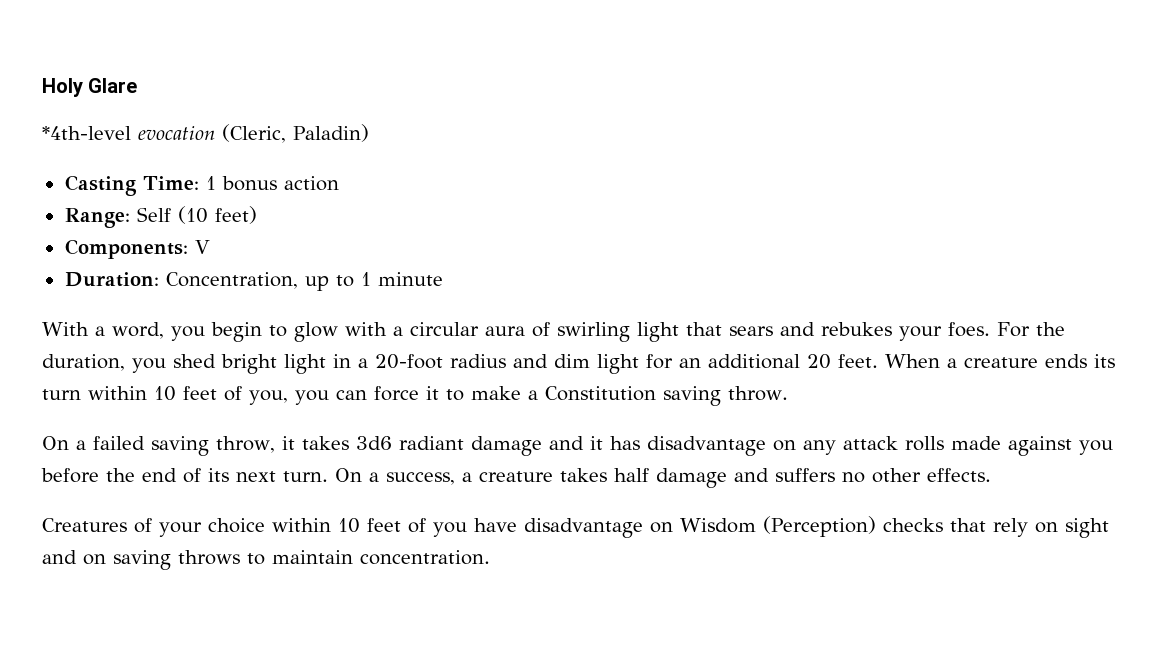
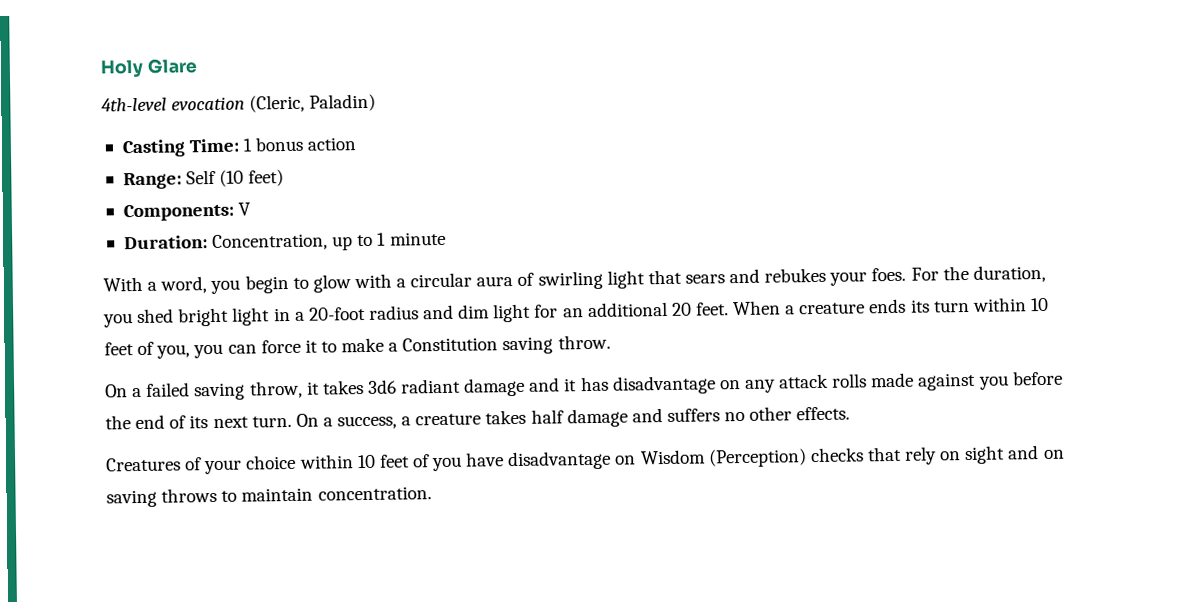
- *4th-level evocation (Cleric, Paladin)
+ 4th-level evocation (Cleric, Paladin)

